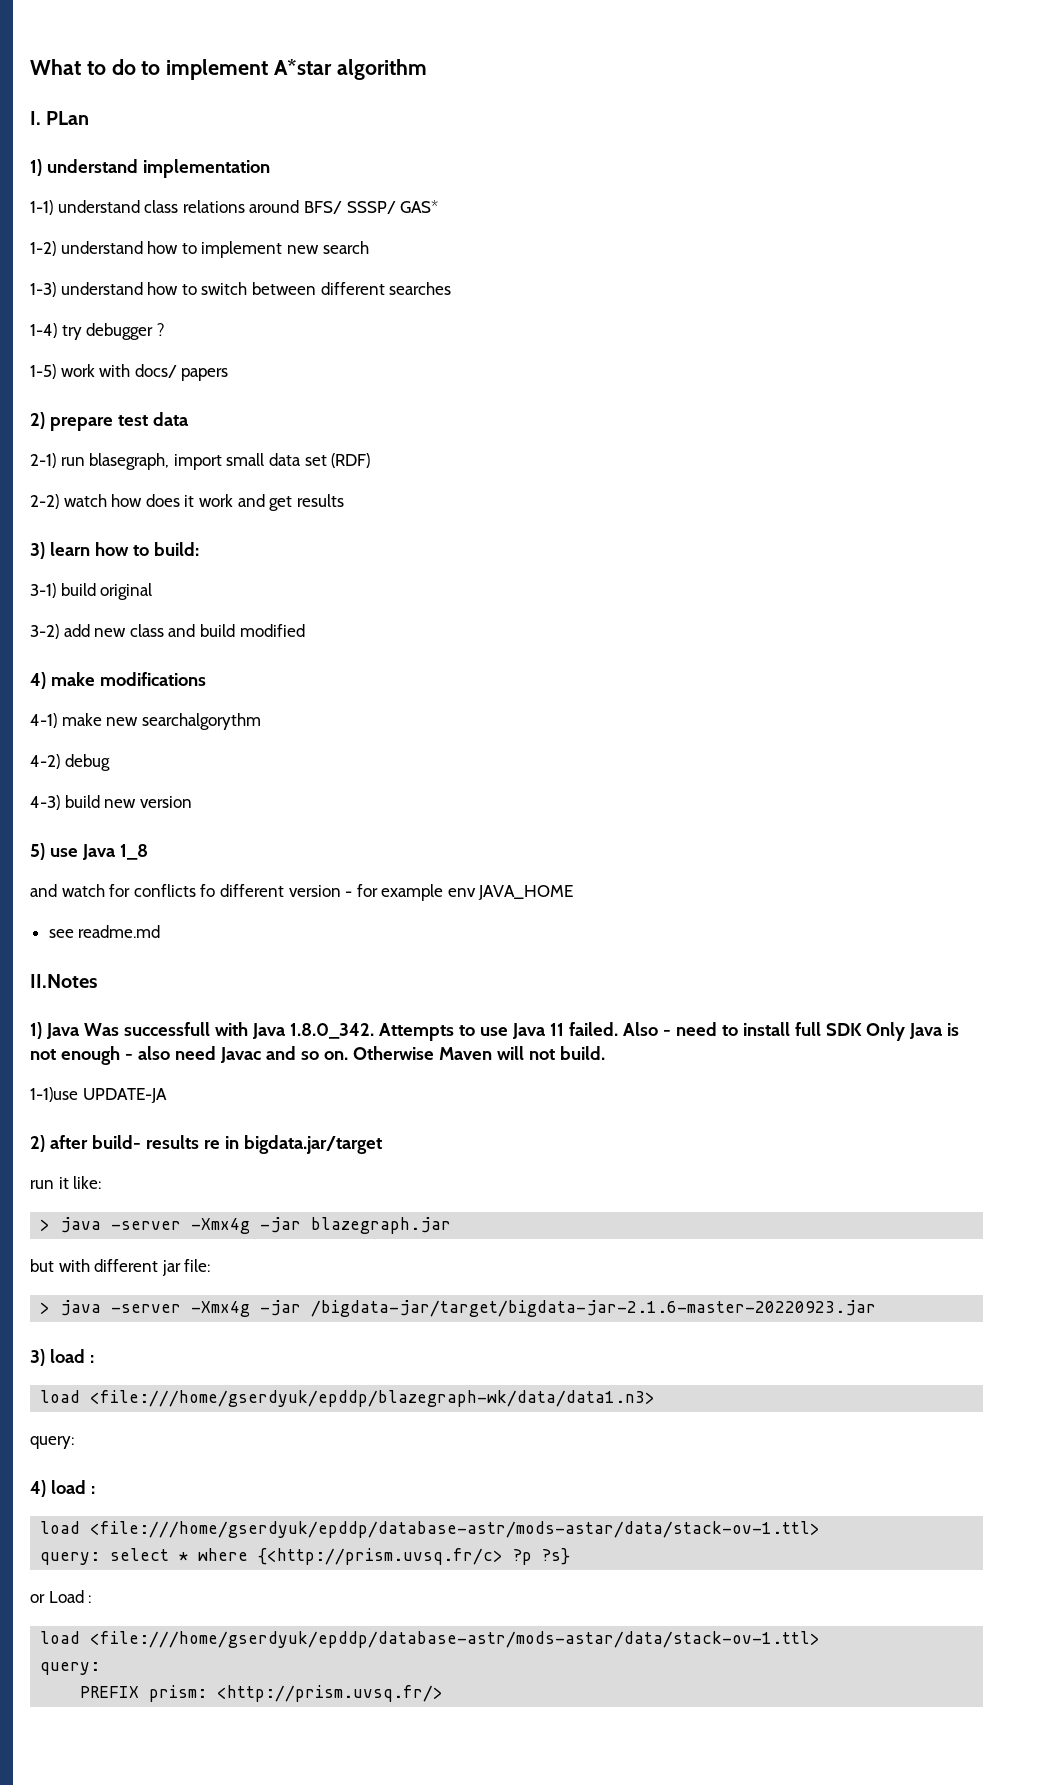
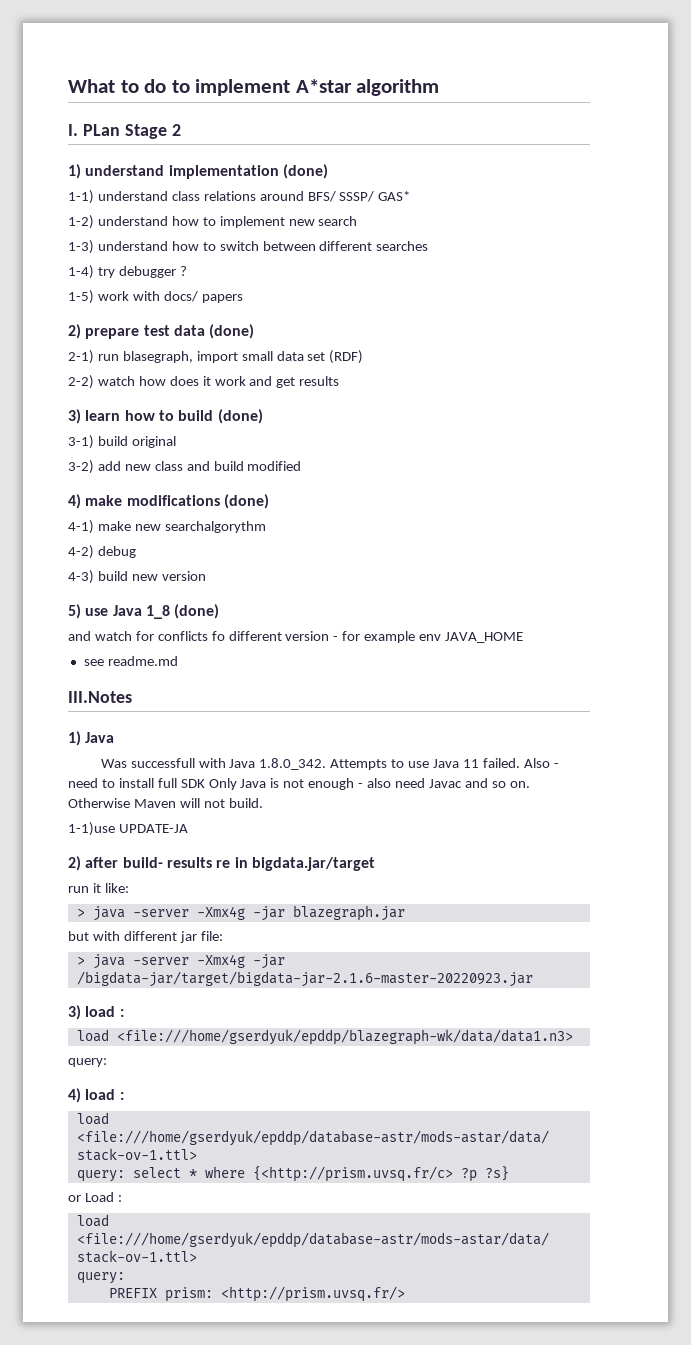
- I. PLan
+ I. PLan Stage 2
- 1) understand implementation
+ 1) understand implementation (done)
- 2) prepare test data
+ 2) prepare test data (done)
- 3) learn how to build:
+ 3) learn how to build (done)
- 4) make modifications
+ 4) make modifications (done)
- 5) use Java 1_8
+ 5) use Java 1_8 (done)
- II.Notes
+ III.Notes
- 1) Java Was successfull with Java 1.8.0_342. Attempts to use Java 11 failed.
+ 1) Java
+ Was successfull with Java 1.8.0_342. Attempts to use Java 11 failed.

